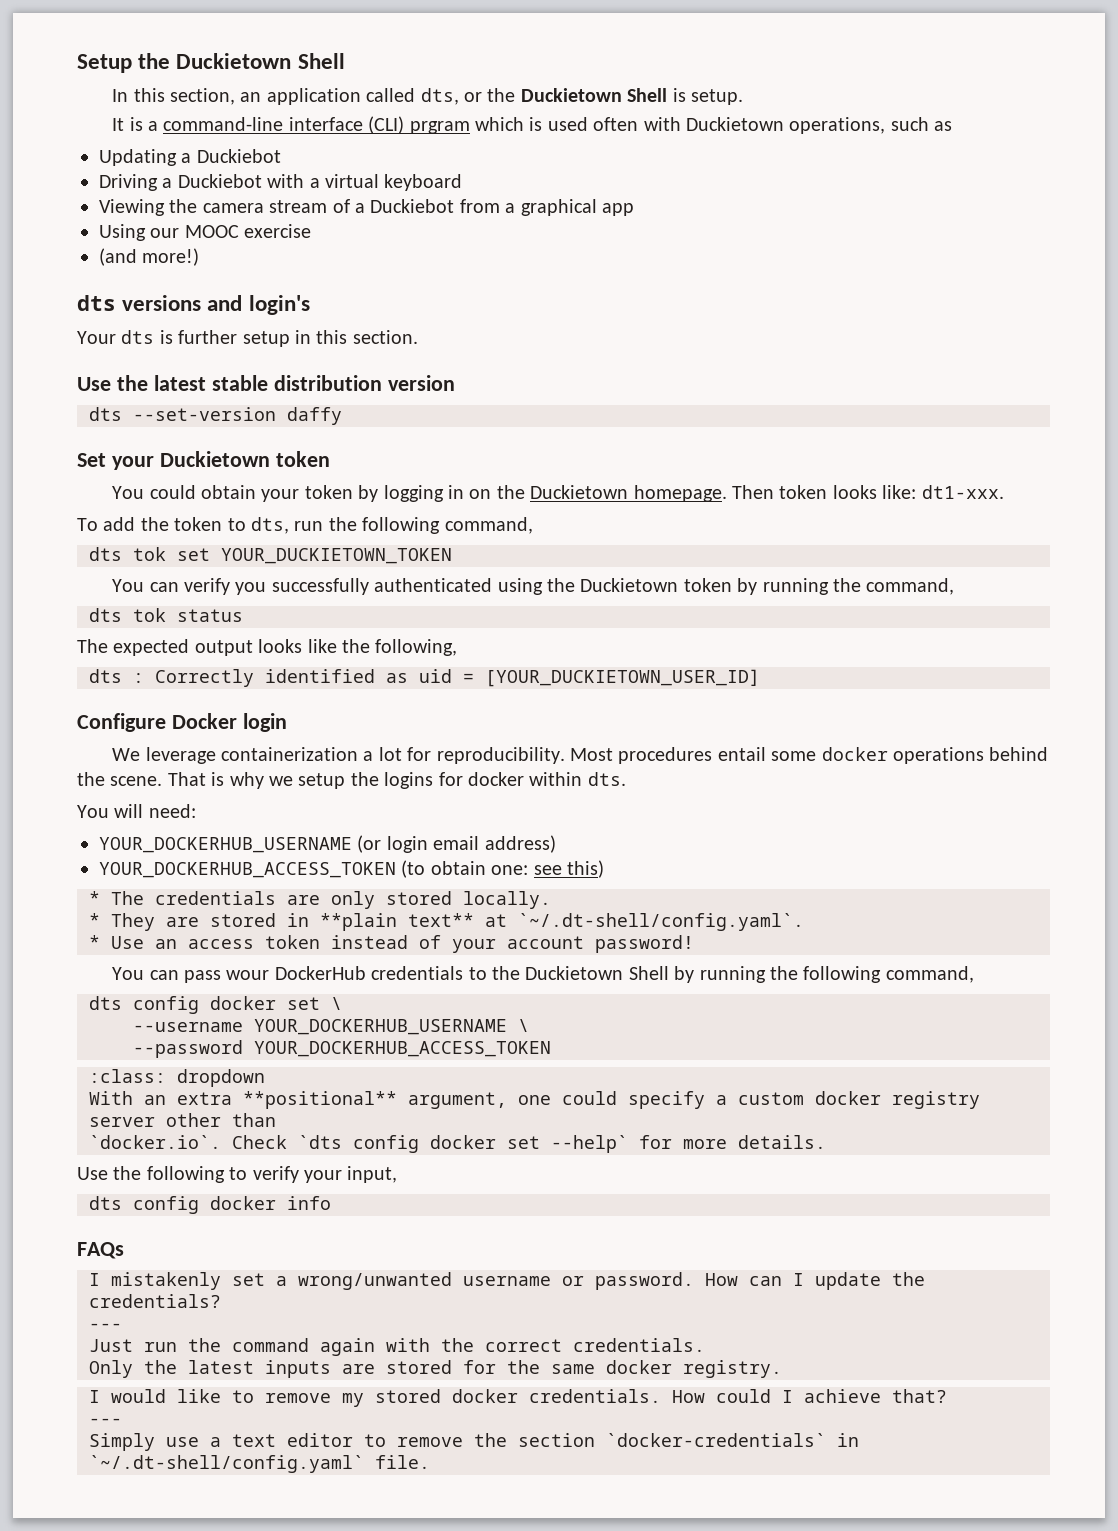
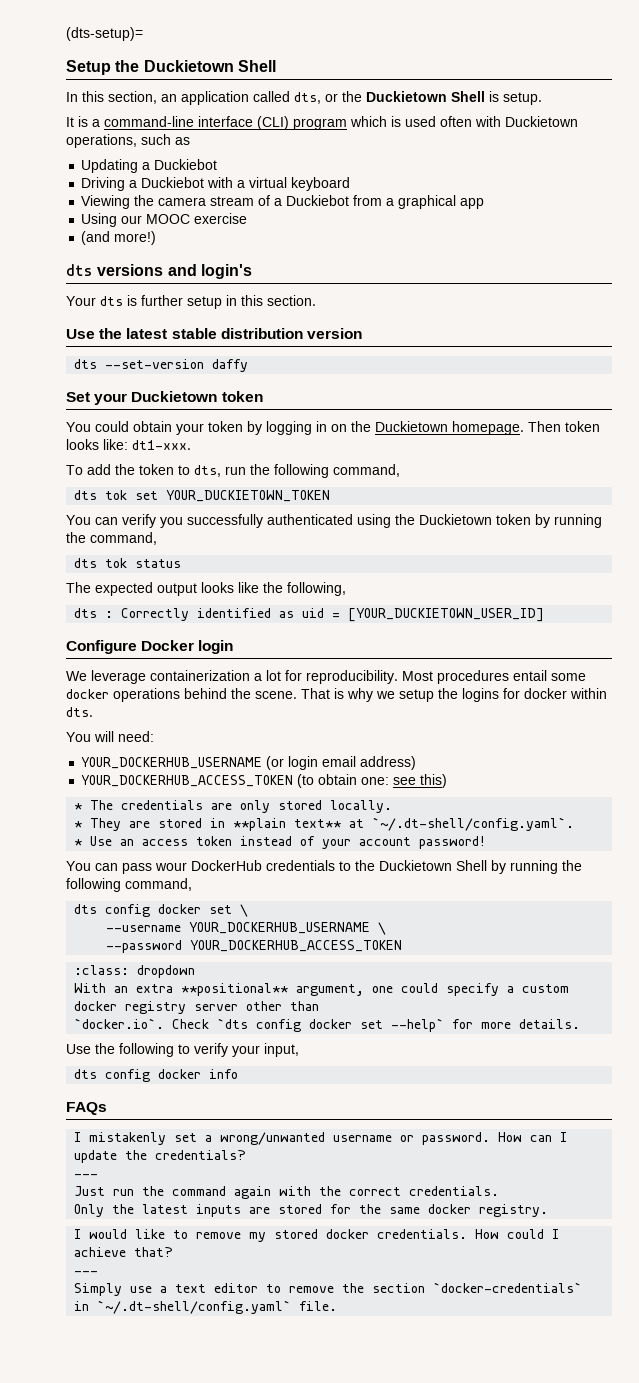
+ (dts-setup)=
- It is a command-line interface (CLI) prgram which is used often with Duckietown operations, such as
+ It is a command-line interface (CLI) program which is used often with Duckietown operations, such as

